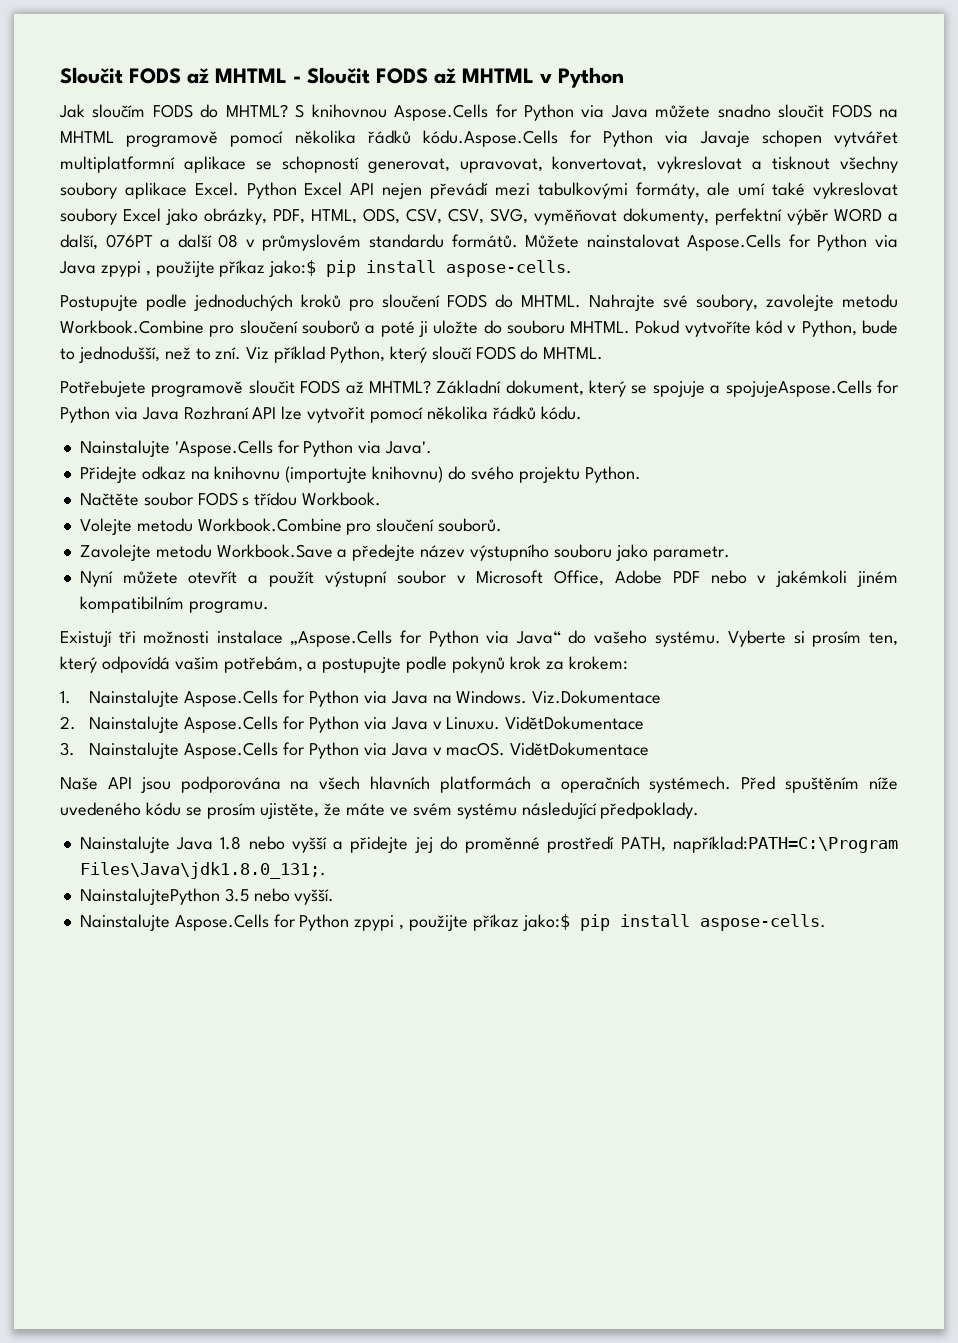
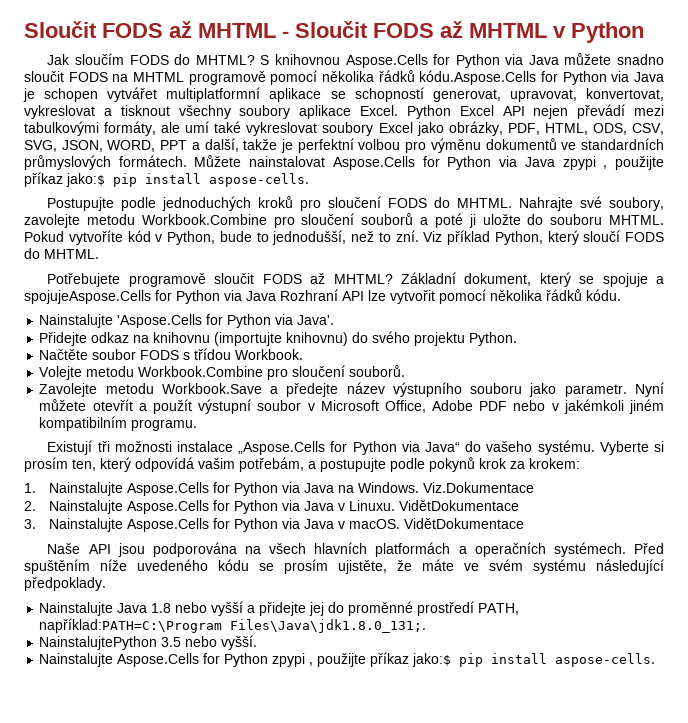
- S knihovnou Aspose.Cells for Python via Java můžete snadno sloučit FODS na MHTML programově pomocí několika řádků kódu.Aspose.Cells for Python via Javaje schopen vytvářet multiplatformní aplikace se schopností generovat, upravovat, konvertovat, vykreslovat a tisknout všechny soubory aplikace Excel.
+ S knihovnou Aspose.Cells for Python via Java můžete snadno sloučit FODS na MHTML programově pomocí několika řádků kódu.Aspose.Cells for Python via Java je schopen vytvářet multiplatformní aplikace se schopností generovat, upravovat, konvertovat, vykreslovat a tisknout všechny soubory aplikace Excel.
- Python Excel API nejen převádí mezi tabulkovými formáty, ale umí také vykreslovat soubory Excel jako obrázky, PDF, HTML, ODS, CSV, CSV, SVG, vyměňovat dokumenty, perfektní výběr WORD a další, 076PT a další 08 v průmyslovém standardu formátů.
+ Python Excel API nejen převádí mezi tabulkovými formáty, ale umí také vykreslovat soubory Excel jako obrázky, PDF, HTML, ODS, CSV, SVG, JSON, WORD, PPT a další, takže je perfektní volbou pro výměnu dokumentů ve standardních průmyslových formátech.
- Zavolejte metodu Workbook.Save a předejte název výstupního souboru jako parametr.
- Nyní můžete otevřít a použít výstupní soubor v Microsoft Office, Adobe PDF nebo v jakémkoli jiném kompatibilním programu.
+ Zavolejte metodu Workbook.Save a předejte název výstupního souboru jako parametr. Nyní můžete otevřít a použít výstupní soubor v Microsoft Office, Adobe PDF nebo v jakémkoli jiném kompatibilním programu.

